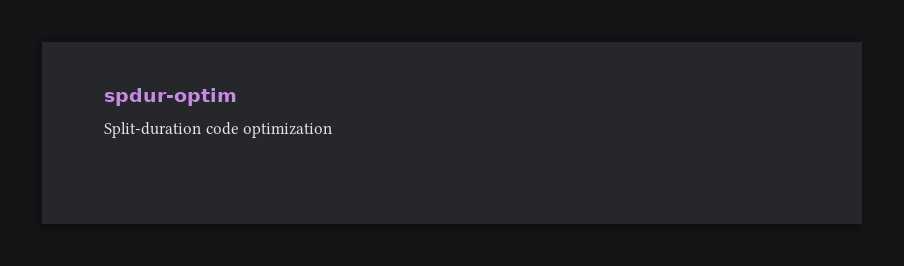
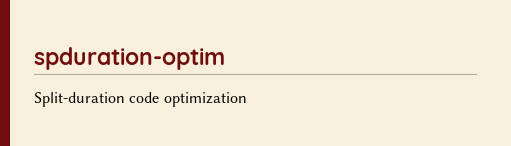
- spdur-optim
+ spduration-optim

